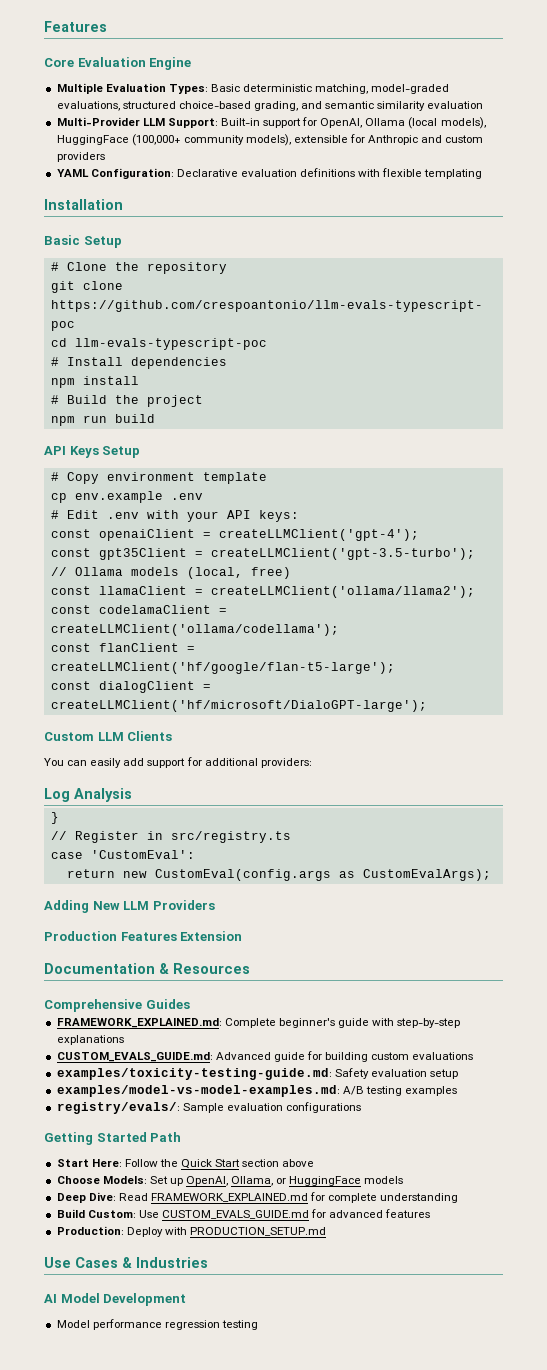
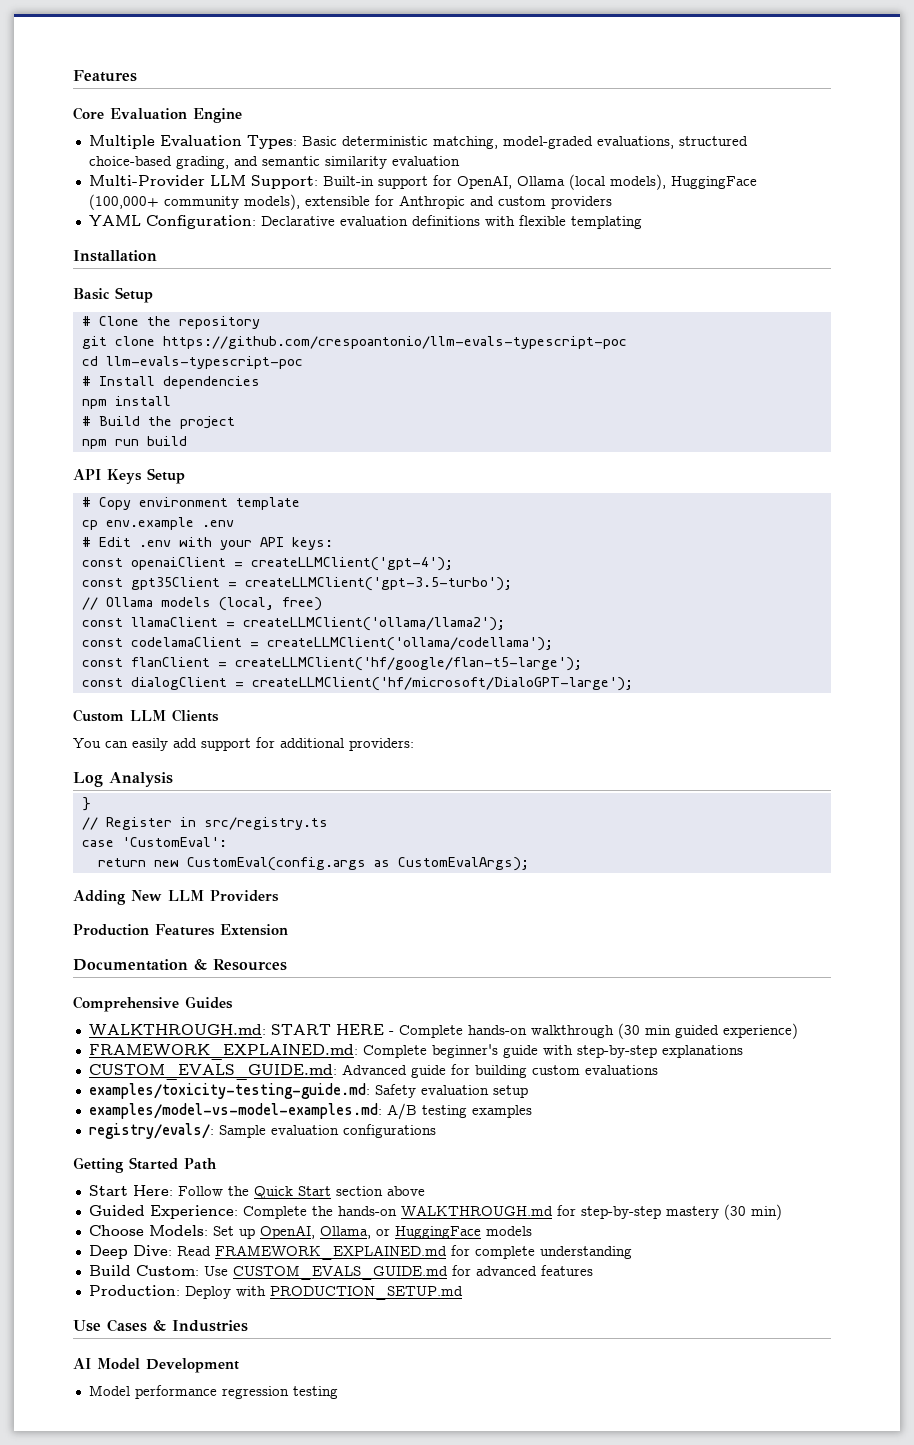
+ WALKTHROUGH.md: START HERE - Complete hands-on walkthrough (30 min guided experience)
+ Guided Experience: Complete the hands-on WALKTHROUGH.md for step-by-step mastery (30 min)

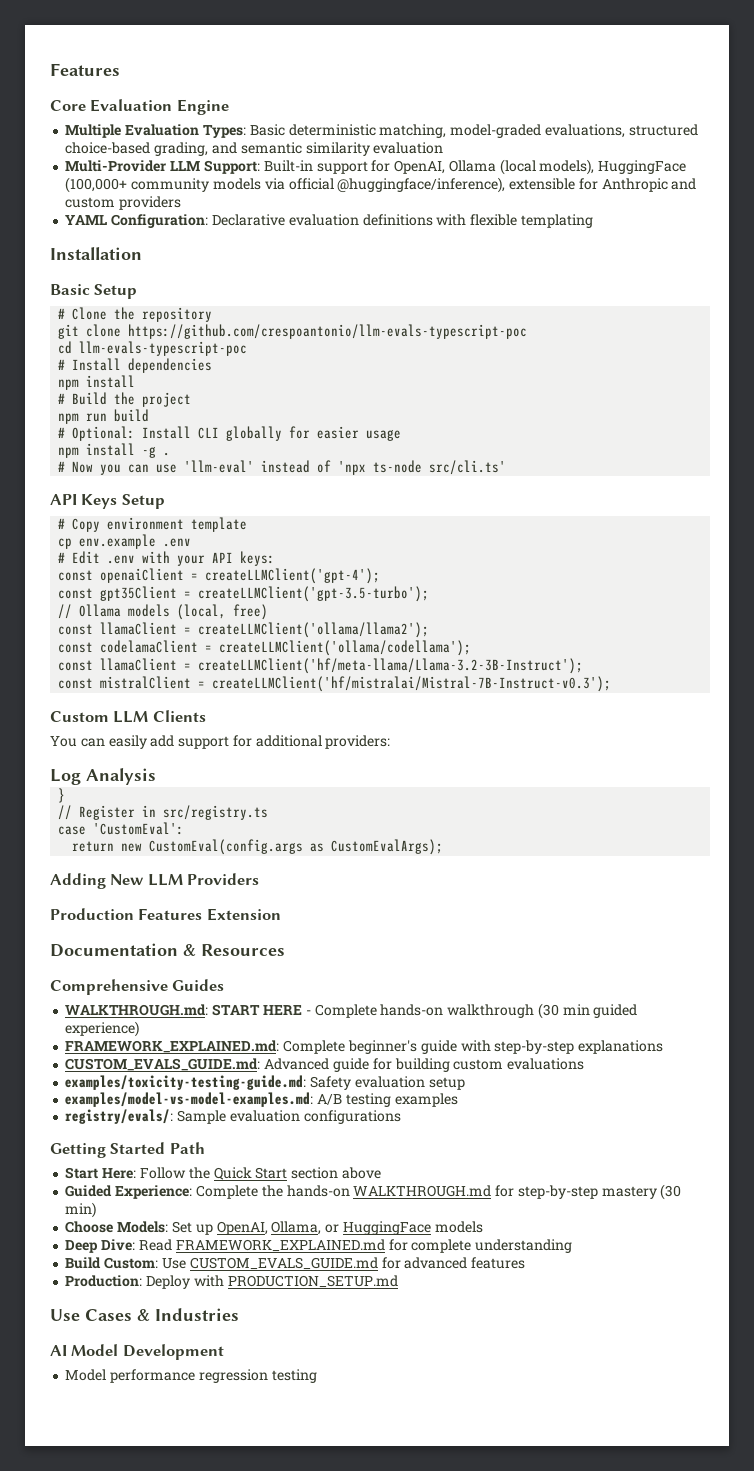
- Multi-Provider LLM Support: Built-in support for OpenAI, Ollama (local models), HuggingFace (100,000+ community models), extensible for Anthropic and custom providers
+ Multi-Provider LLM Support: Built-in support for OpenAI, Ollama (local models), HuggingFace (100,000+ community models via official @huggingface/inference), extensible for Anthropic and custom providers
+ # Optional: Install CLI globally for easier usage
+ npm install -g .
+ # Now you can use 'llm-eval' instead of 'npx ts-node src/cli.ts'
- const flanClient = createLLMClient('hf/google/flan-t5-large');
- const dialogClient = createLLMClient('hf/microsoft/DialoGPT-large');
+ const llamaClient = createLLMClient('hf/meta-llama/Llama-3.2-3B-Instruct');
+ const mistralClient = createLLMClient('hf/mistralai/Mistral-7B-Instruct-v0.3');

